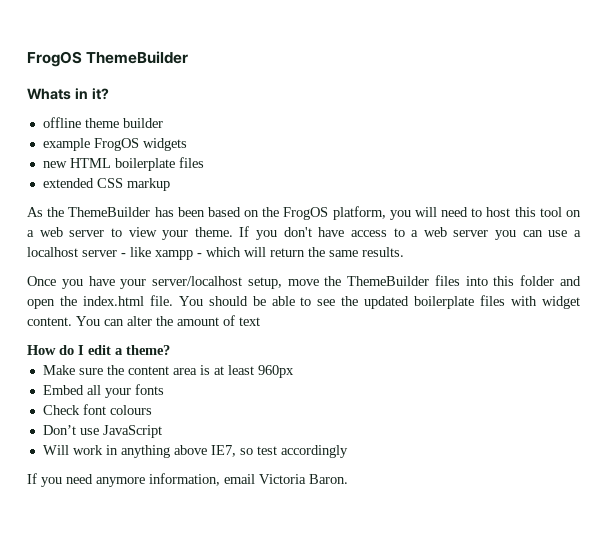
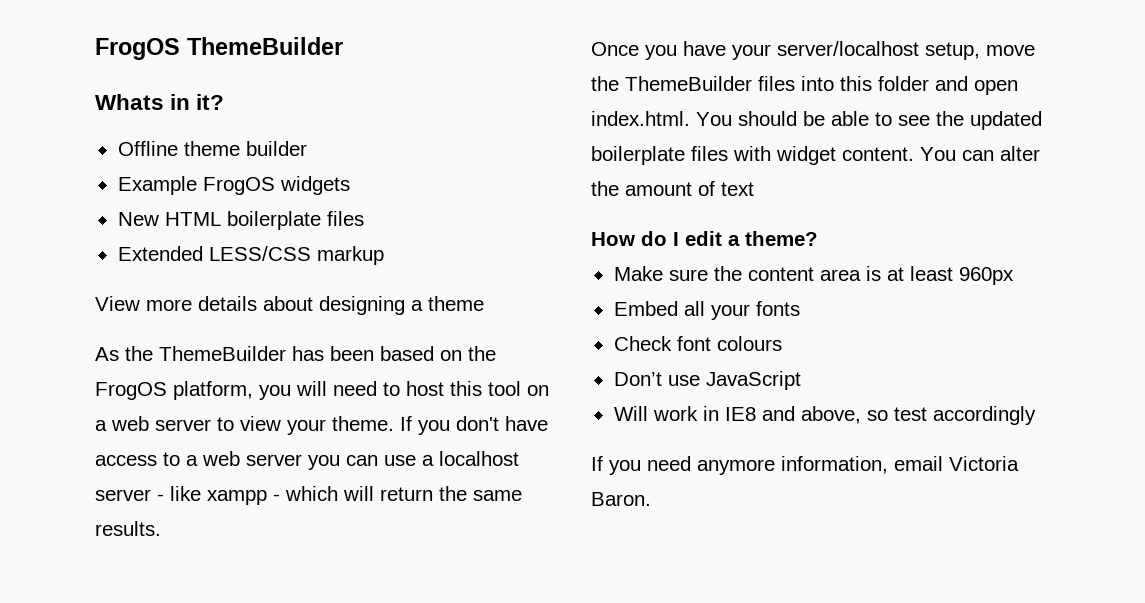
- offline theme builder
+ Offline theme builder
- example FrogOS widgets
+ Example FrogOS widgets
- new HTML boilerplate files
+ New HTML boilerplate files
- extended CSS markup
+ Extended LESS/CSS markup
+ View more details about designing a theme
- Once you have your server/localhost setup, move the ThemeBuilder files into this folder and open the index.html file. You should be able to see the updated boilerplate files with widget content.
+ Once you have your server/localhost setup, move the ThemeBuilder files into this folder and open index.html. You should be able to see the updated boilerplate files with widget content.
- Will work in anything above IE7, so test accordingly
+ Will work in IE8 and above, so test accordingly

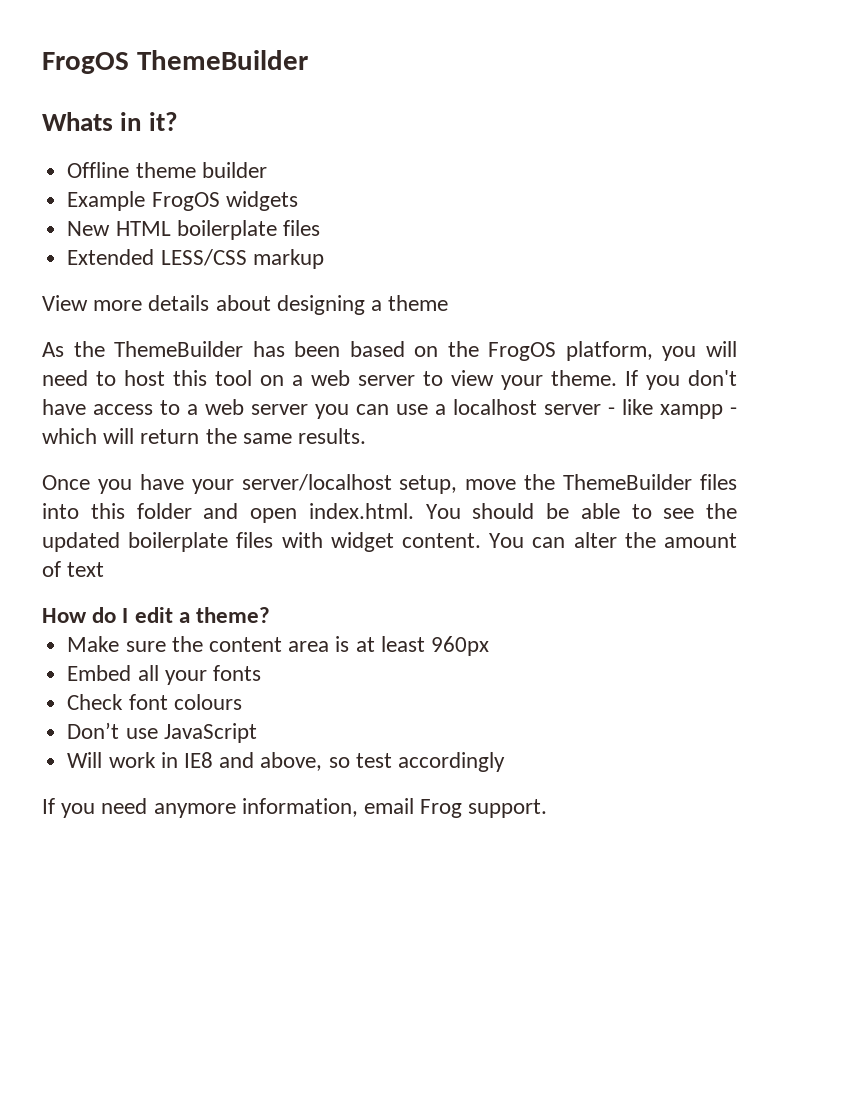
- If you need anymore information, email Victoria Baron.
+ If you need anymore information, email Frog support.

